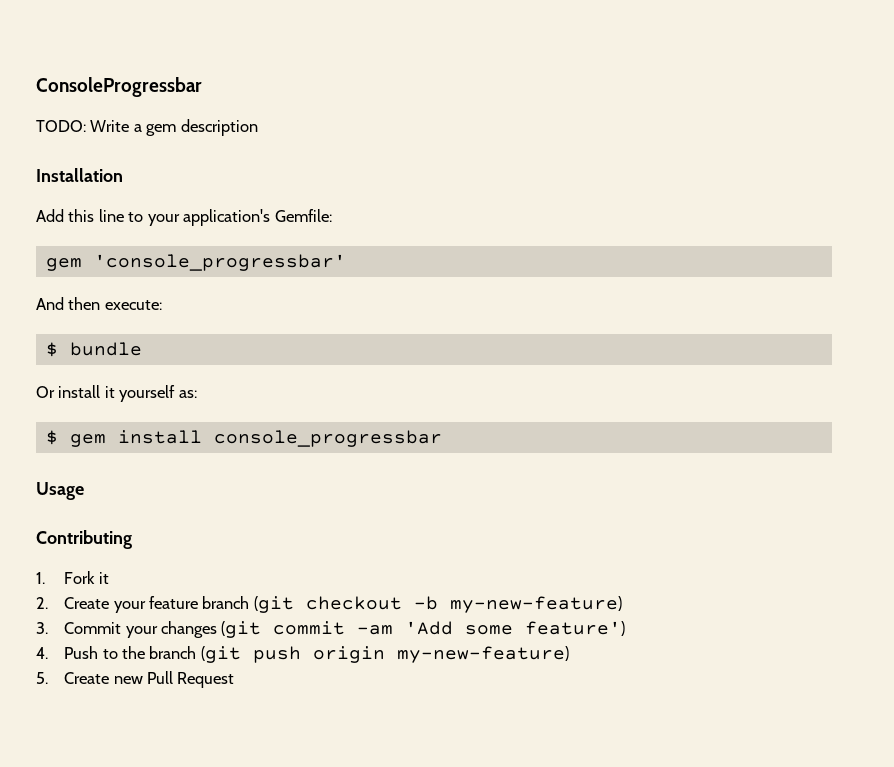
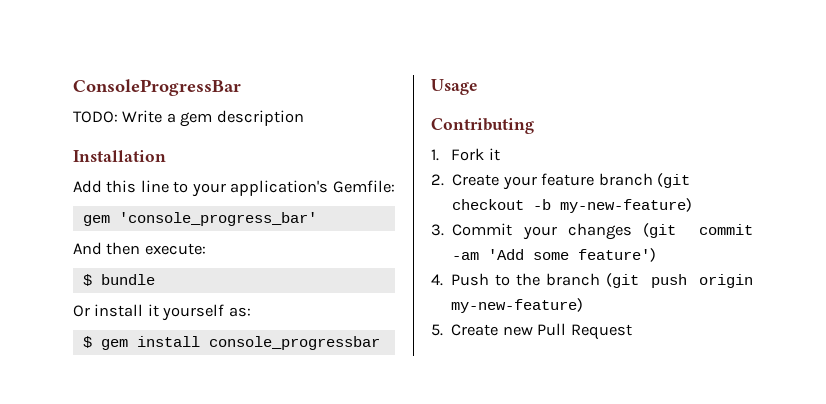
- ConsoleProgressbar
+ ConsoleProgressBar
- gem 'console_progressbar'
+ gem 'console_progress_bar'

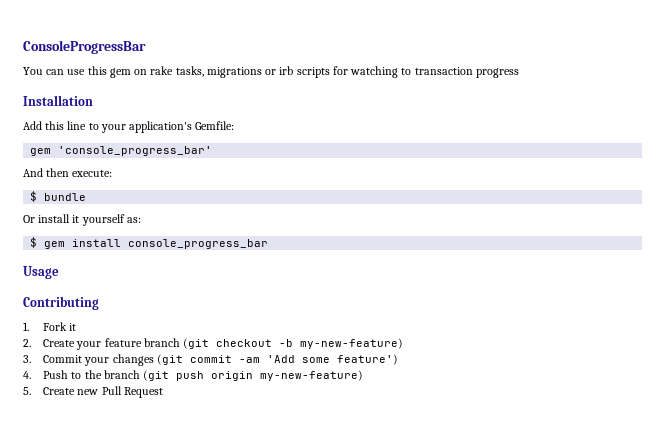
- TODO: Write a gem description
+ You can use this gem on rake tasks, migrations or irb scripts for watching to transaction progress
- $ gem install console_progressbar
+ $ gem install console_progress_bar

